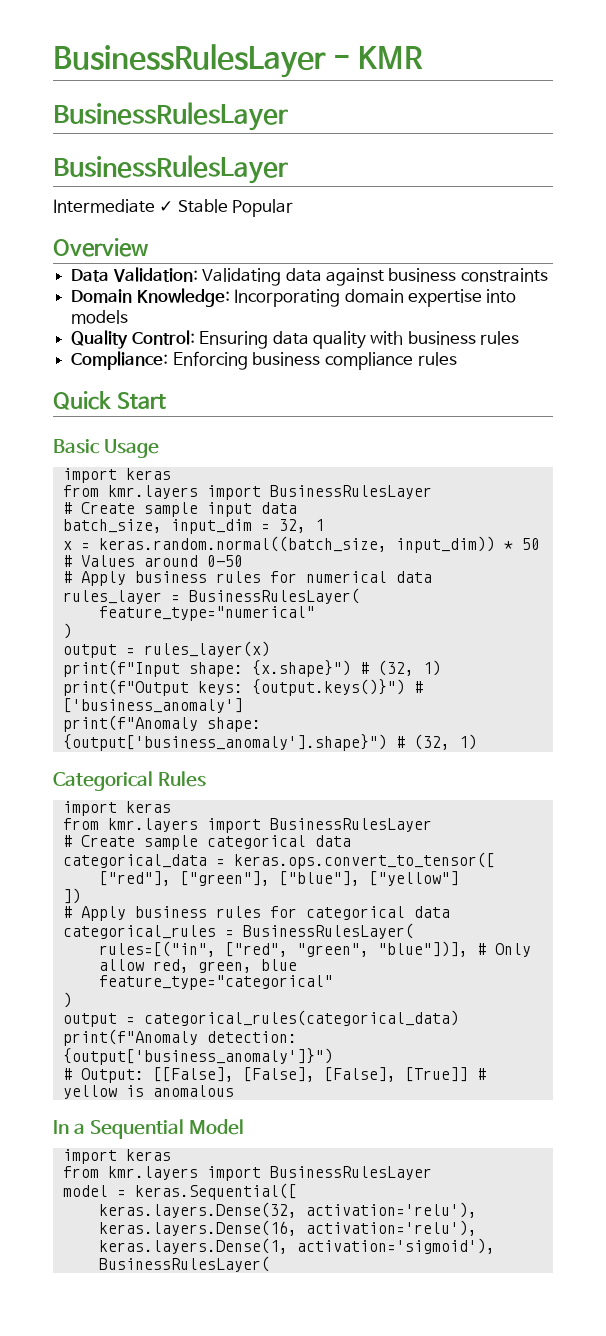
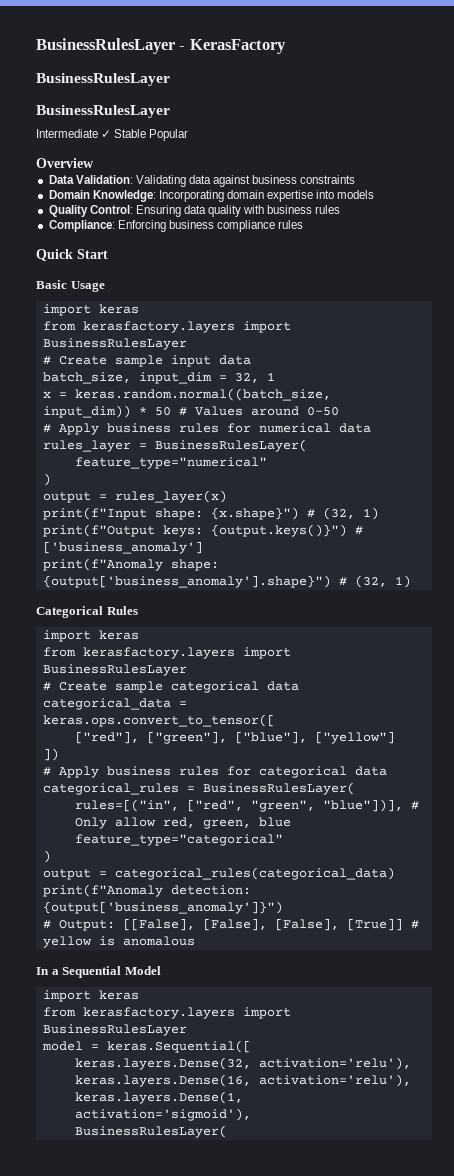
- BusinessRulesLayer - KMR
+ BusinessRulesLayer - KerasFactory
  Basic Usage
  import keras
- from kmr.layers import BusinessRulesLayer
+ from kerasfactory.layers import BusinessRulesLayer
  Categorical Rules
  import keras
- from kmr.layers import BusinessRulesLayer
+ from kerasfactory.layers import BusinessRulesLayer
  In a Sequential Model
  import keras
- from kmr.layers import BusinessRulesLayer
+ from kerasfactory.layers import BusinessRulesLayer

